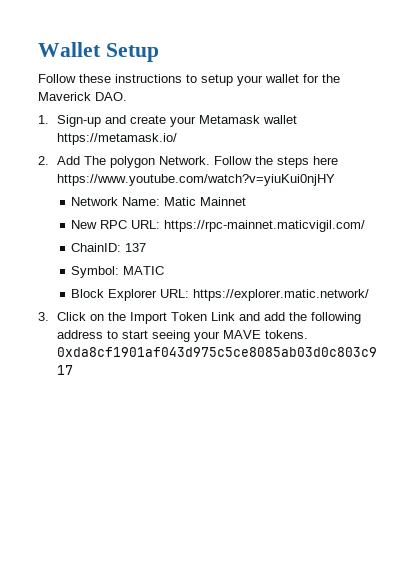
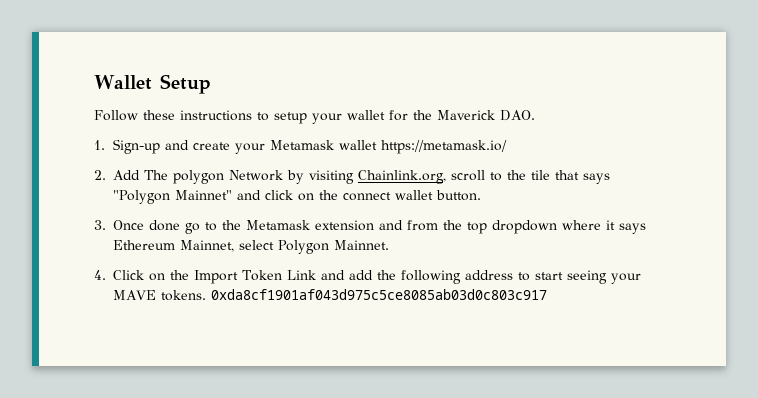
- 2. Add The polygon Network. Follow the steps here https://www.youtube.com/watch?v=yiuKui0njHY
- Network Name: Matic Mainnet
- New RPC URL: https://rpc-mainnet.maticvigil.com/
- ChainID: 137
- Symbol: MATIC
- Block Explorer URL: https://explorer.matic.network/
- 3. Click on the Import Token Link and add the following address to start seeing your MAVE tokens.
+ 2. Add The polygon Network by visiting Chainlink.org, scroll to the tile that says "Polygon Mainnet" and click on the connect wallet button.
+ 3. Once done go to the Metamask extension and from the top dropdown where it says Ethereum Mainnet, select Polygon Mainnet.
+ 4. Click on the Import Token Link and add the following address to start seeing your MAVE tokens.

